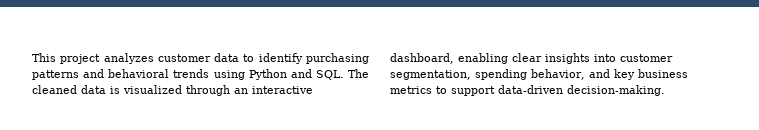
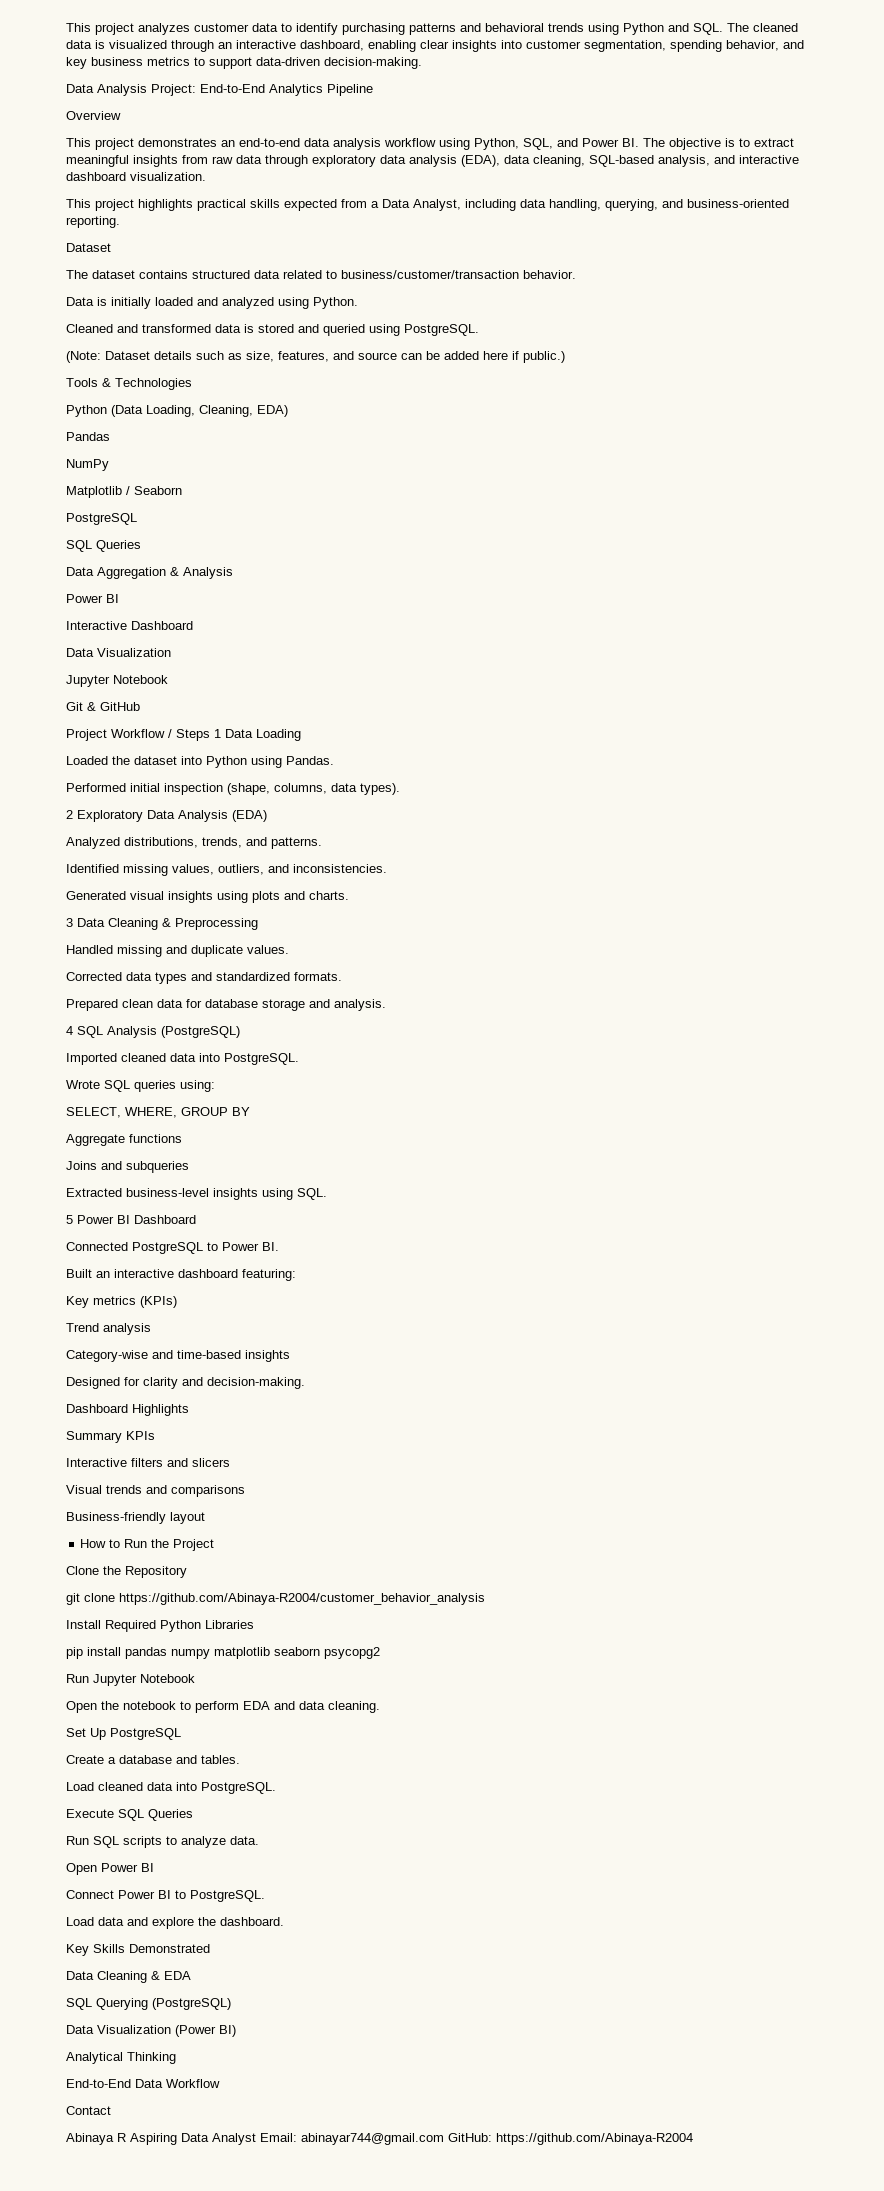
+ Data Analysis Project: End-to-End Analytics Pipeline
+ Overview
+ This project demonstrates an end-to-end data analysis workflow using Python, SQL, and Power BI. The objective is to extract meaningful insights from raw data through exploratory data analysis (EDA), data cleaning, SQL-based analysis, and interactive dashboard visualization.
+ This project highlights practical skills expected from a Data Analyst, including data handling, querying, and business-oriented reporting.
+ Dataset
+ The dataset contains structured data related to business/customer/transaction behavior.
+ Data is initially loaded and analyzed using Python.
+ Cleaned and transformed data is stored and queried using PostgreSQL.
+ (Note: Dataset details such as size, features, and source can be added here if public.)
+ Tools & Technologies
+ Python (Data Loading, Cleaning, EDA)
+ Pandas
+ NumPy
+ Matplotlib / Seaborn
+ PostgreSQL
+ SQL Queries
+ Data Aggregation & Analysis
+ Power BI
+ Interactive Dashboard
+ Data Visualization
+ Jupyter Notebook
+ Git & GitHub
+ Project Workflow / Steps 1 Data Loading
+ Loaded the dataset into Python using Pandas.
+ Performed initial inspection (shape, columns, data types).
+ 2 Exploratory Data Analysis (EDA)
+ Analyzed distributions, trends, and patterns.
+ Identified missing values, outliers, and inconsistencies.
+ Generated visual insights using plots and charts.
+ 3 Data Cleaning & Preprocessing
+ Handled missing and duplicate values.
+ Corrected data types and standardized formats.
+ Prepared clean data for database storage and analysis.
+ 4 SQL Analysis (PostgreSQL)
+ Imported cleaned data into PostgreSQL.
+ Wrote SQL queries using:
+ SELECT, WHERE, GROUP BY
+ Aggregate functions
+ Joins and subqueries
+ Extracted business-level insights using SQL.
+ 5 Power BI Dashboard
+ Connected PostgreSQL to Power BI.
+ Built an interactive dashboard featuring:
+ Key metrics (KPIs)
+ Trend analysis
+ Category-wise and time-based insights
+ Designed for clarity and decision-making.
+ Dashboard Highlights
+ Summary KPIs
+ Interactive filters and slicers
+ Visual trends and comparisons
+ Business-friendly layout
+ How to Run the Project
+ Clone the Repository
+ git clone https://github.com/Abinaya-R2004/customer_behavior_analysis
+ Install Required Python Libraries
+ pip install pandas numpy matplotlib seaborn psycopg2
+ Run Jupyter Notebook
+ Open the notebook to perform EDA and data cleaning.
+ Set Up PostgreSQL
+ Create a database and tables.
+ Load cleaned data into PostgreSQL.
+ Execute SQL Queries
+ Run SQL scripts to analyze data.
+ Open Power BI
+ Connect Power BI to PostgreSQL.
+ Load data and explore the dashboard.
+ Key Skills Demonstrated
+ Data Cleaning & EDA
+ SQL Querying (PostgreSQL)
+ Data Visualization (Power BI)
+ Analytical Thinking
+ End-to-End Data Workflow
+ Contact
+ Abinaya R Aspiring Data Analyst Email: abinayar744@gmail.com GitHub: https://github.com/Abinaya-R2004

